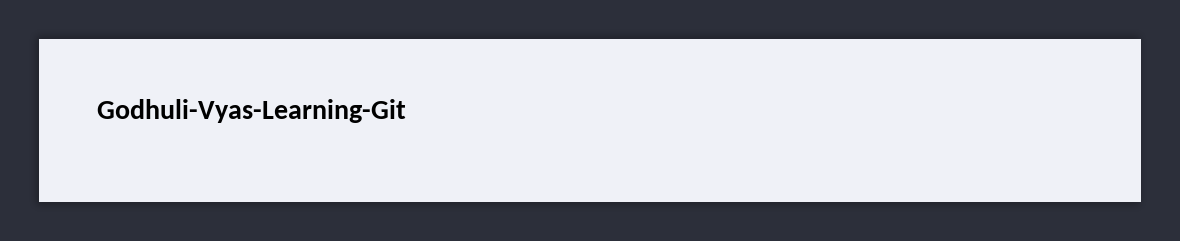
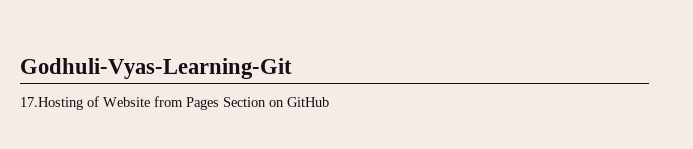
+ 17.Hosting of Website from Pages Section on GitHub

